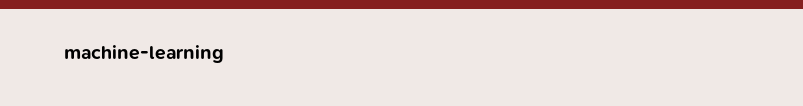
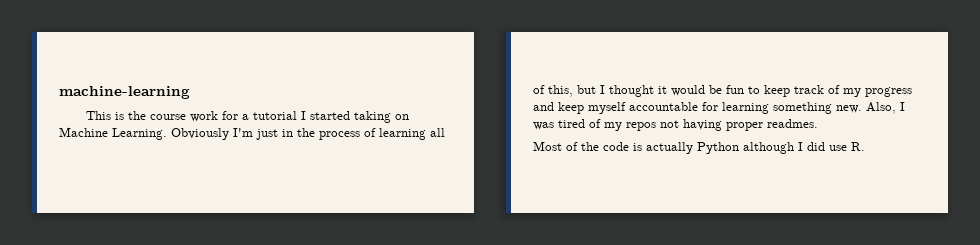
+ This is the course work for a tutorial I started taking on Machine Learning. Obviously I'm just in the process of learning all of this, but I thought it would be fun to keep track of my progress and keep myself accountable for learning something new. Also, I was tired of my repos not having proper readmes.
+ Most of the code is actually Python although I did use R.

